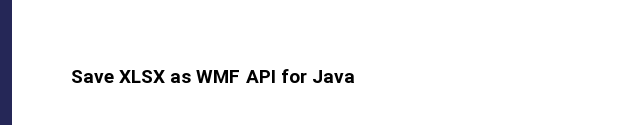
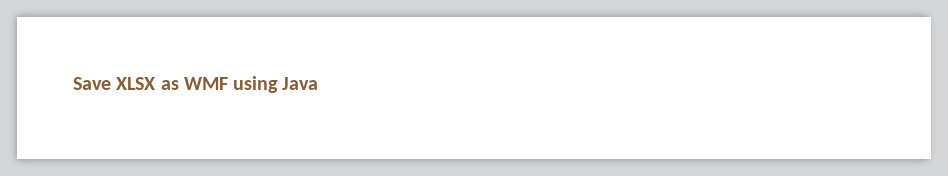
- Save XLSX as WMF API for Java
+ Save XLSX as WMF using Java

